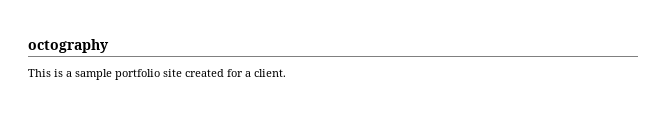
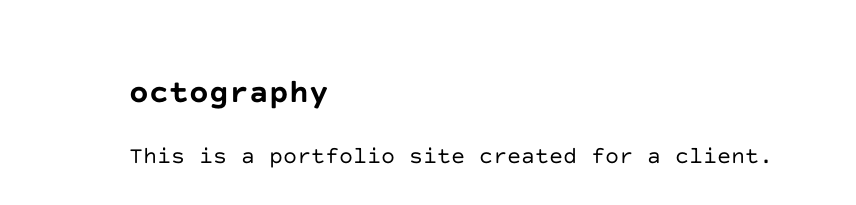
- This is a sample portfolio site created for a client.
+ This is a portfolio site created for a client.

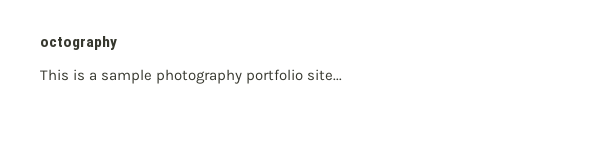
- This is a portfolio site created for a client.
+ This is a sample photography portfolio site...

